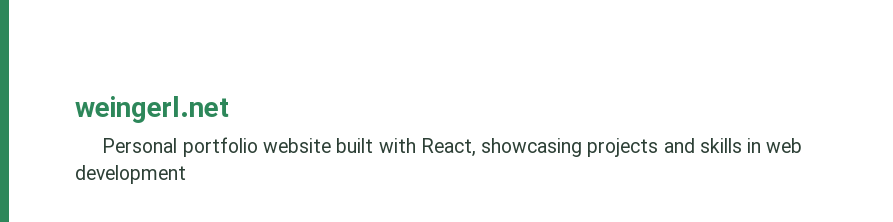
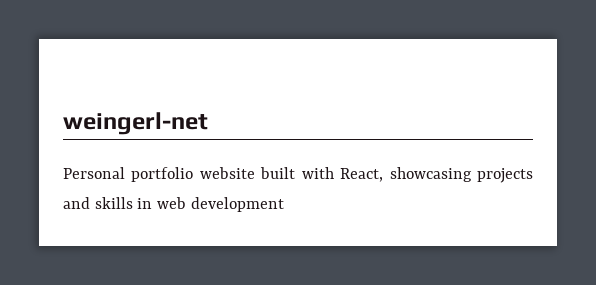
- weingerl.net
+ weingerl-net

